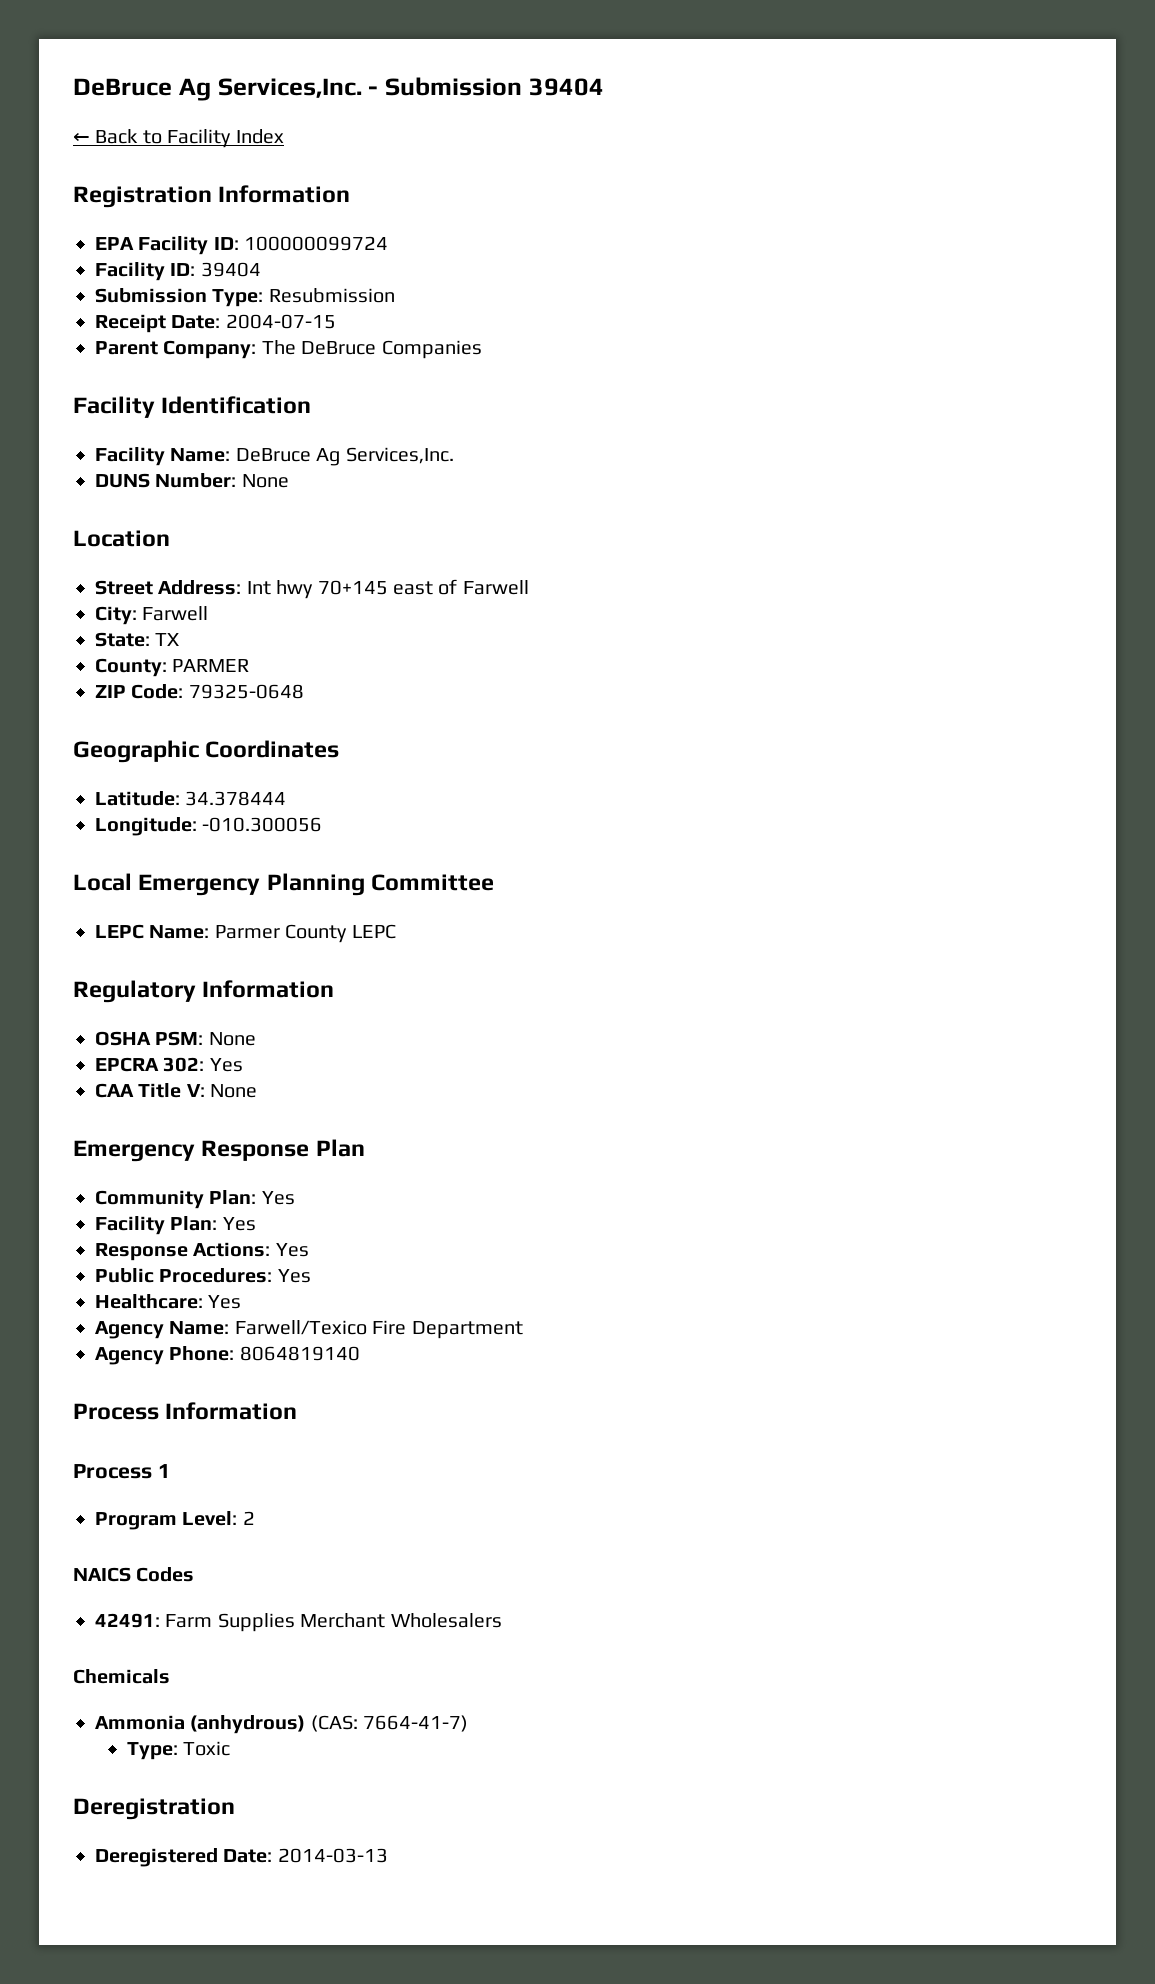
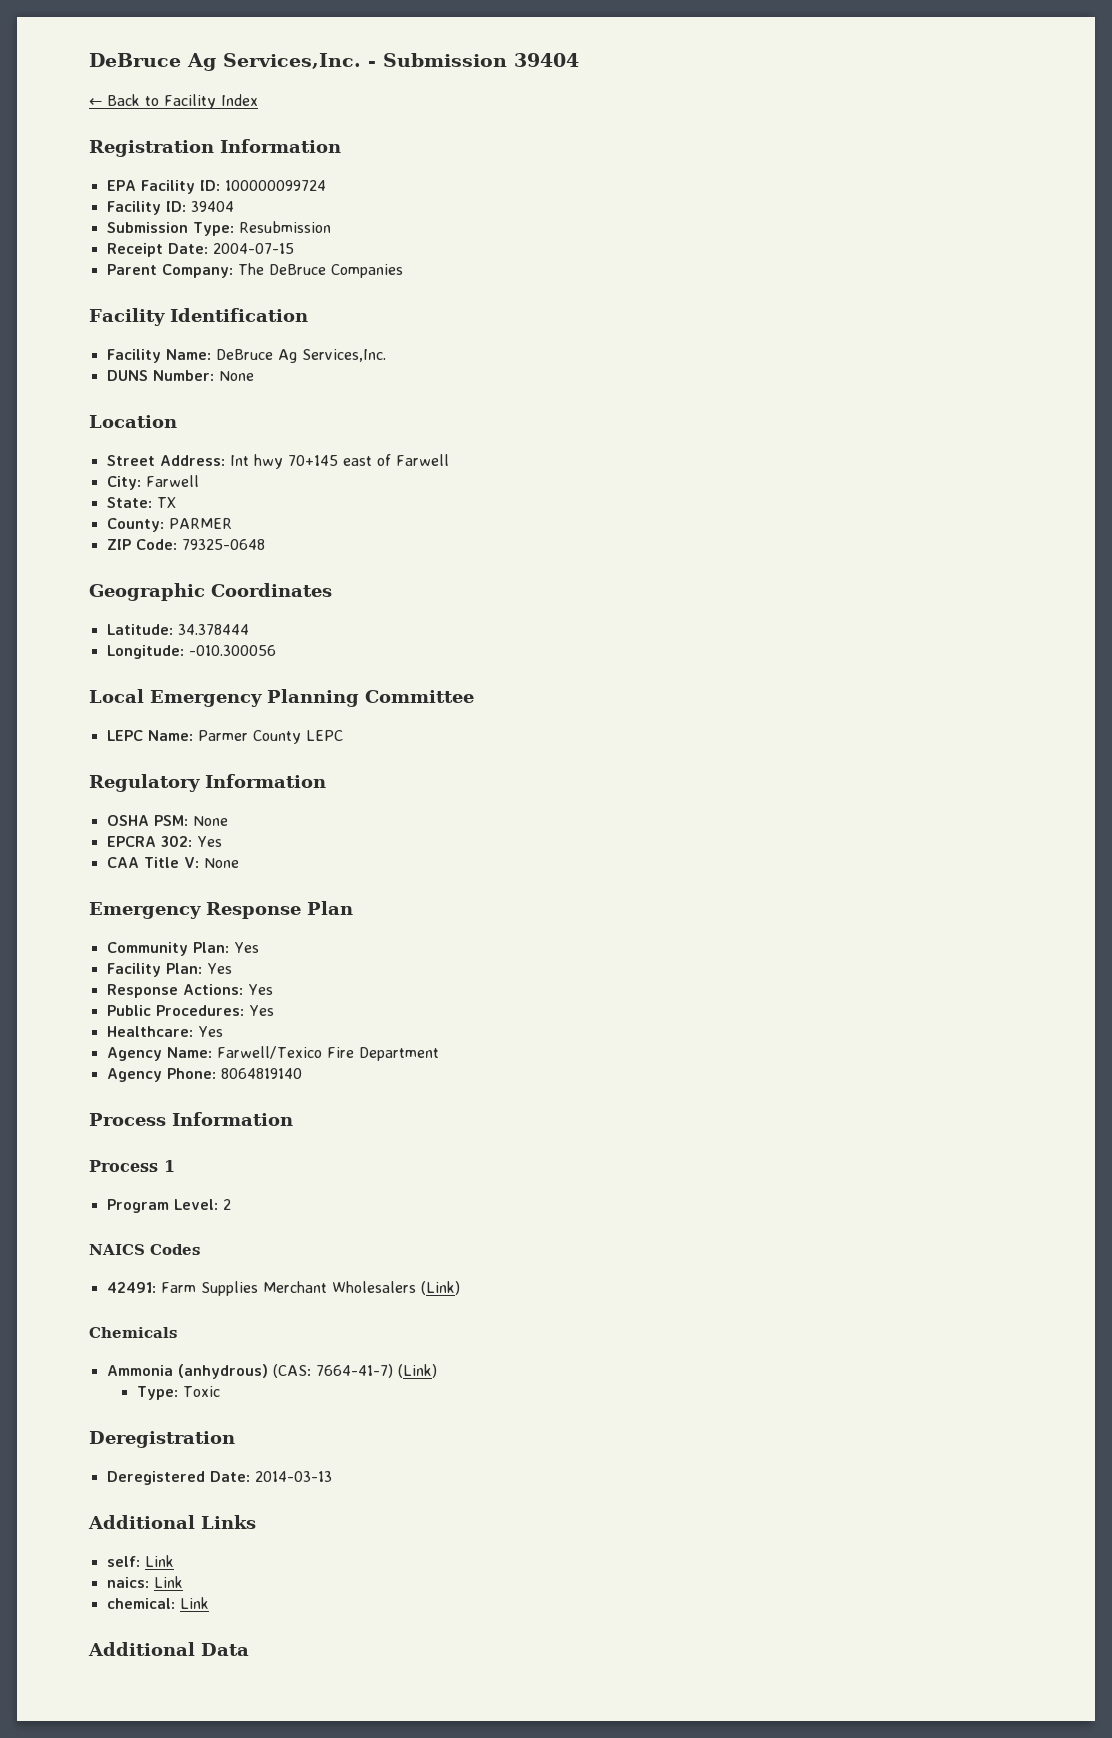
- 42491: Farm Supplies Merchant Wholesalers
+ 42491: Farm Supplies Merchant Wholesalers (Link)
- Ammonia (anhydrous) (CAS: 7664-41-7)
+ Ammonia (anhydrous) (CAS: 7664-41-7) (Link)
+ Additional Links
+ self: Link
+ naics: Link
+ chemical: Link
+ Additional Data

